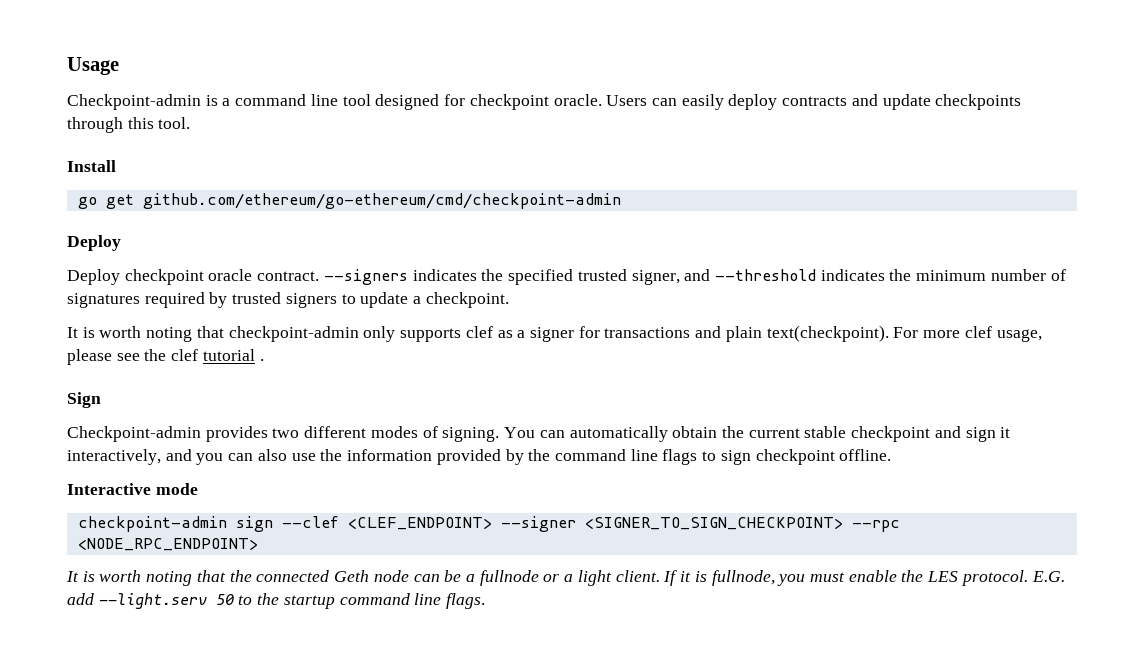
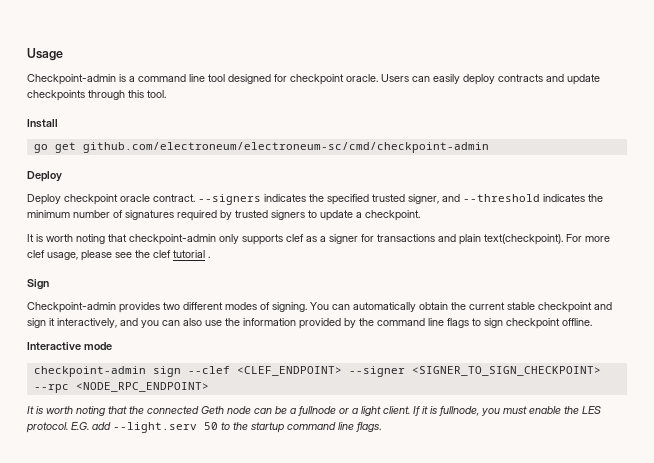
- go get github.com/ethereum/go-ethereum/cmd/checkpoint-admin
+ go get github.com/electroneum/electroneum-sc/cmd/checkpoint-admin

